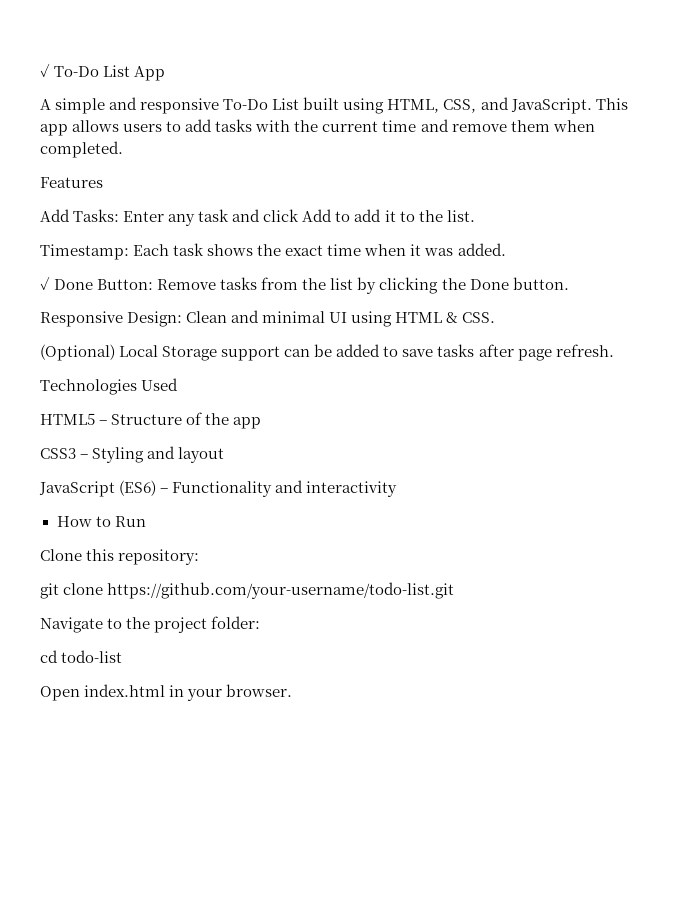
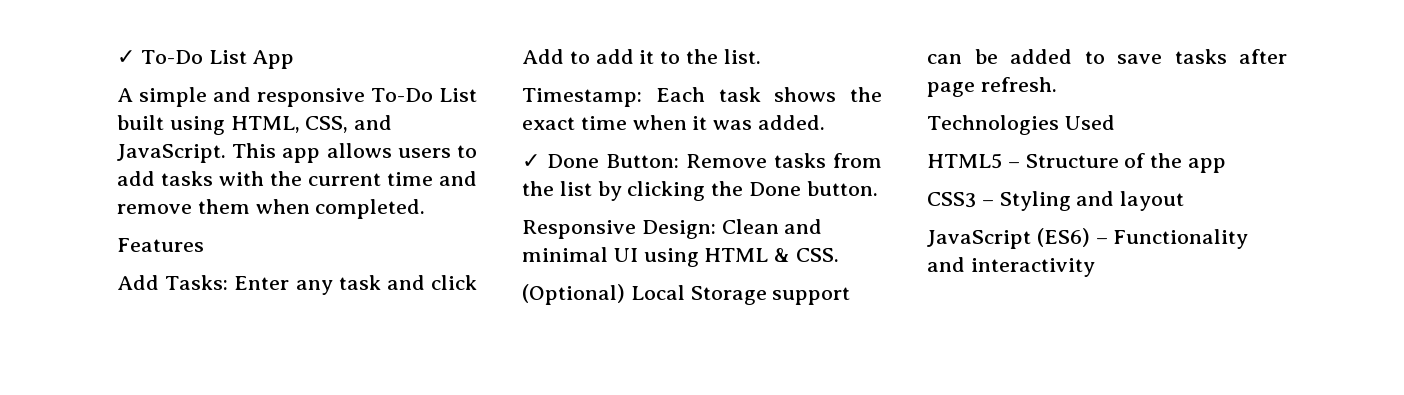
- How to Run
- Clone this repository:
- git clone https://github.com/your-username/todo-list.git
- Navigate to the project folder:
- cd todo-list
- Open index.html in your browser.

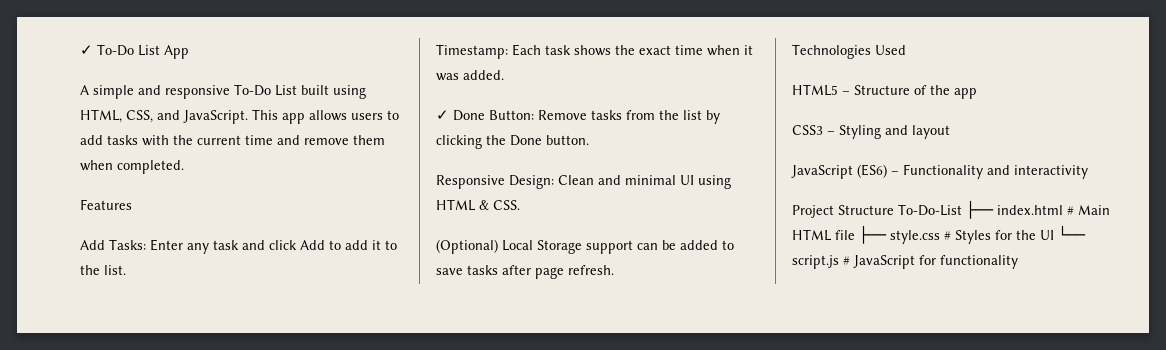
+ Project Structure To-Do-List ├── index.html # Main HTML file ├── style.css # Styles for the UI └── script.js # JavaScript for functionality

